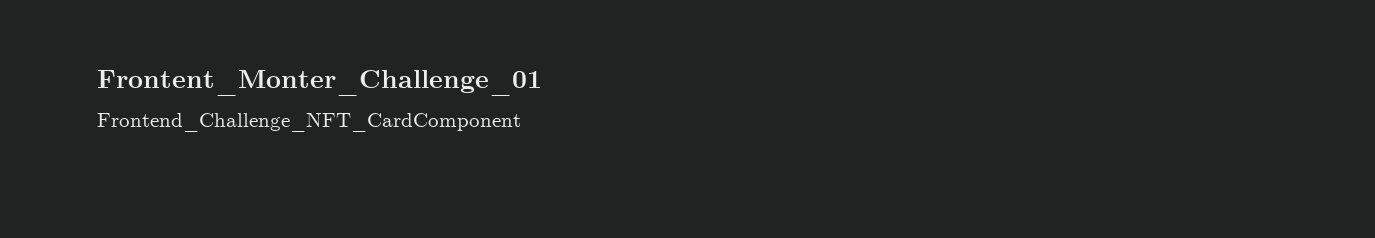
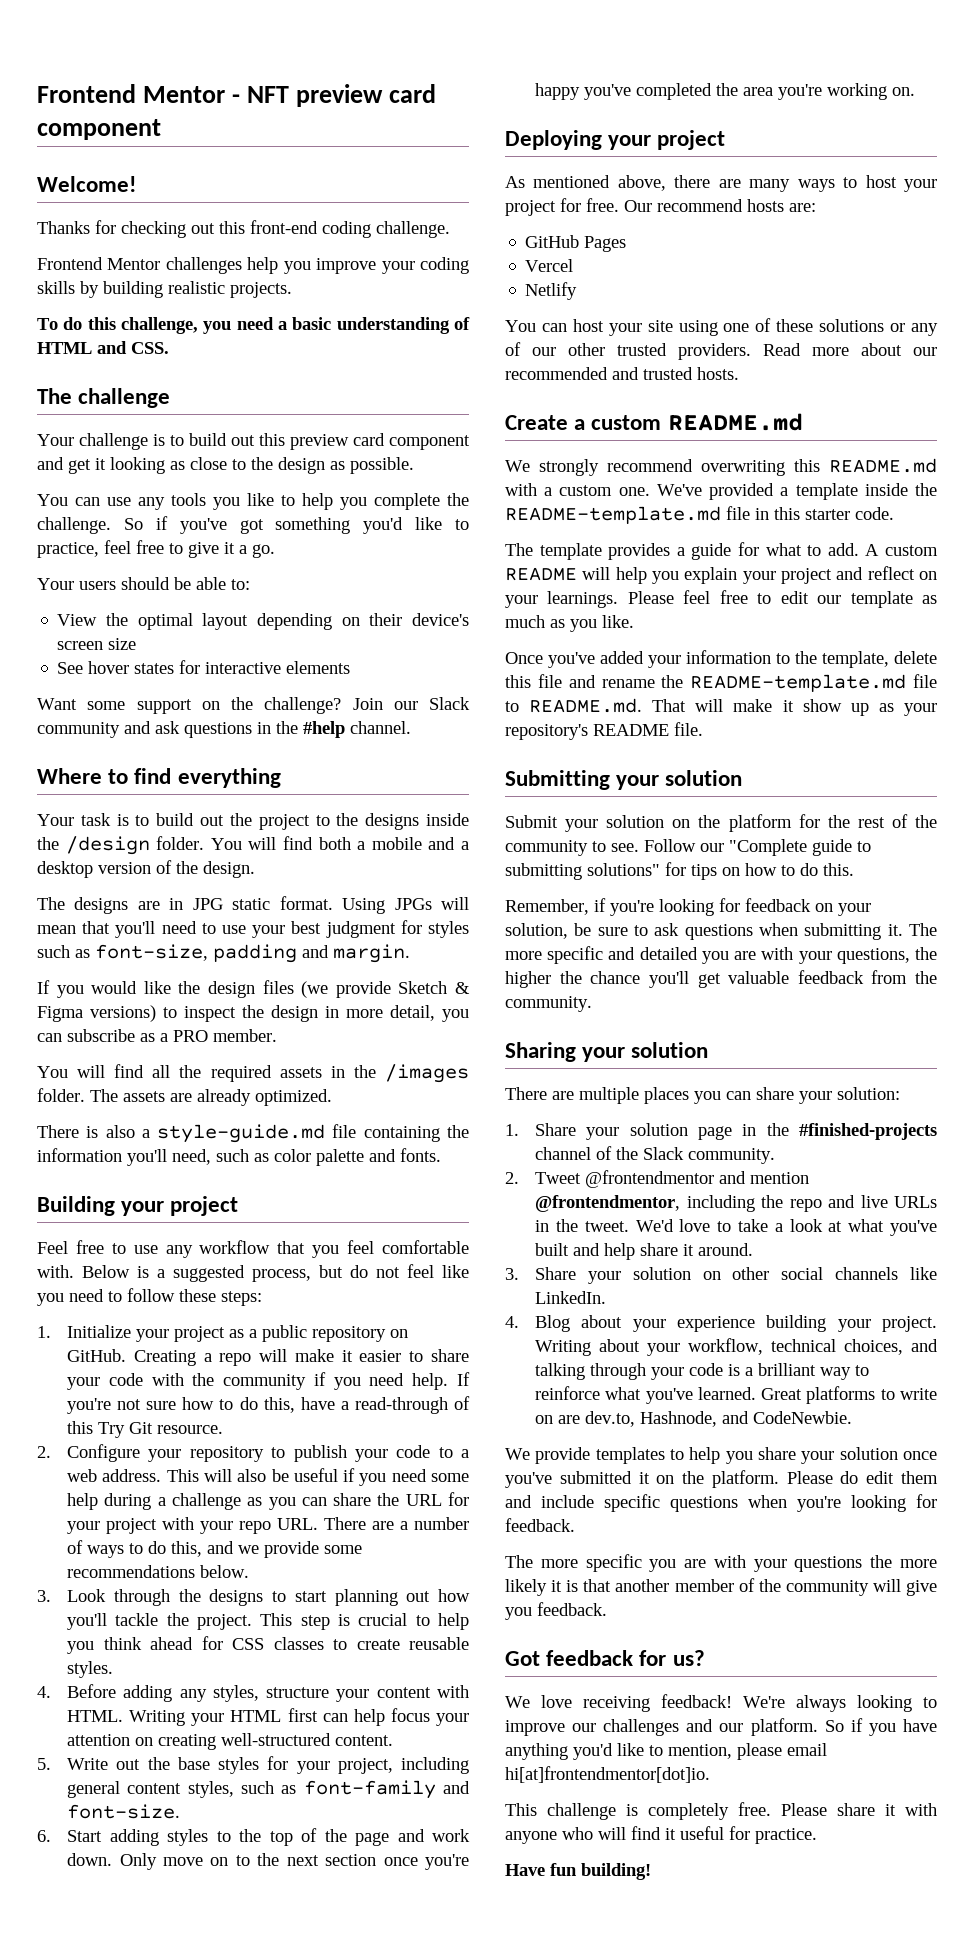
- Frontent_Monter_Challenge_01
- Frontend_Challenge_NFT_CardComponent
+ Frontend Mentor - NFT preview card component
+ Welcome!
+ Thanks for checking out this front-end coding challenge.
+ Frontend Mentor challenges help you improve your coding skills by building realistic projects.
+ To do this challenge, you need a basic understanding of HTML and CSS.
+ The challenge
+ Your challenge is to build out this preview card component and get it looking as close to the design as possible.
+ You can use any tools you like to help you complete the challenge. So if you've got something you'd like to practice, feel free to give it a go.
+ Your users should be able to:
+ View the optimal layout depending on their device's screen size
+ See hover states for interactive elements
+ Want some support on the challenge? Join our Slack community and ask questions in the #help channel.
+ Where to find everything
+ Your task is to build out the project to the designs inside the /design folder. You will find both a mobile and a desktop version of the design.
+ The designs are in JPG static format. Using JPGs will mean that you'll need to use your best judgment for styles such as font-size, padding and margin.
+ If you would like the design files (we provide Sketch & Figma versions) to inspect the design in more detail, you can subscribe as a PRO member.
+ You will find all the required assets in the /images folder. The assets are already optimized.
+ There is also a style-guide.md file containing the information you'll need, such as color palette and fonts.
+ Building your project
+ Feel free to use any workflow that you feel comfortable with. Below is a suggested process, but do not feel like you need to follow these steps:
+ 1. Initialize your project as a public repository on GitHub. Creating a repo will make it easier to share your code with the community if you need help. If you're not sure how to do this, have a read-through of this Try Git resource.
+ 2. Configure your repository to publish your code to a web address. This will also be useful if you need some help during a challenge as you can share the URL for your project with your repo URL. There are a number of ways to do this, and we provide some recommendations below.
+ 3. Look through the designs to start planning out how you'll tackle the project. This step is crucial to help you think ahead for CSS classes to create reusable styles.
+ 4. Before adding any styles, structure your content with HTML. Writing your HTML first can help focus your attention on creating well-structured content.
+ 5. Write out the base styles for your project, including general content styles, such as font-family and font-size.
+ 6. Start adding styles to the top of the page and work down. Only move on to the next section once you're happy you've completed the area you're working on.
+ Deploying your project
+ As mentioned above, there are many ways to host your project for free. Our recommend hosts are:
+ GitHub Pages
+ Vercel
+ Netlify
+ You can host your site using one of these solutions or any of our other trusted providers. Read more about our recommended and trusted hosts.
+ Create a custom README.md
+ We strongly recommend overwriting this README.md with a custom one. We've provided a template inside the README-template.md file in this starter code.
+ The template provides a guide for what to add. A custom README will help you explain your project and reflect on your learnings. Please feel free to edit our template as much as you like.
+ Once you've added your information to the template, delete this file and rename the README-template.md file to README.md. That will make it show up as your repository's README file.
+ Submitting your solution
+ Submit your solution on the platform for the rest of the community to see. Follow our "Complete guide to submitting solutions" for tips on how to do this.
+ Remember, if you're looking for feedback on your solution, be sure to ask questions when submitting it. The more specific and detailed you are with your questions, the higher the chance you'll get valuable feedback from the community.
+ Sharing your solution
+ There are multiple places you can share your solution:
+ 1. Share your solution page in the #finished-projects channel of the Slack community.
+ 2. Tweet @frontendmentor and mention @frontendmentor, including the repo and live URLs in the tweet. We'd love to take a look at what you've built and help share it around.
+ 3. Share your solution on other social channels like LinkedIn.
+ 4. Blog about your experience building your project. Writing about your workflow, technical choices, and talking through your code is a brilliant way to reinforce what you've learned. Great platforms to write on are dev.to, Hashnode, and CodeNewbie.
+ We provide templates to help you share your solution once you've submitted it on the platform. Please do edit them and include specific questions when you're looking for feedback.
+ The more specific you are with your questions the more likely it is that another member of the community will give you feedback.
+ Got feedback for us?
+ We love receiving feedback! We're always looking to improve our challenges and our platform. So if you have anything you'd like to mention, please email hi[at]frontendmentor[dot]io.
+ This challenge is completely free. Please share it with anyone who will find it useful for practice.
+ Have fun building!

